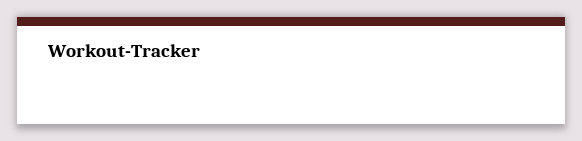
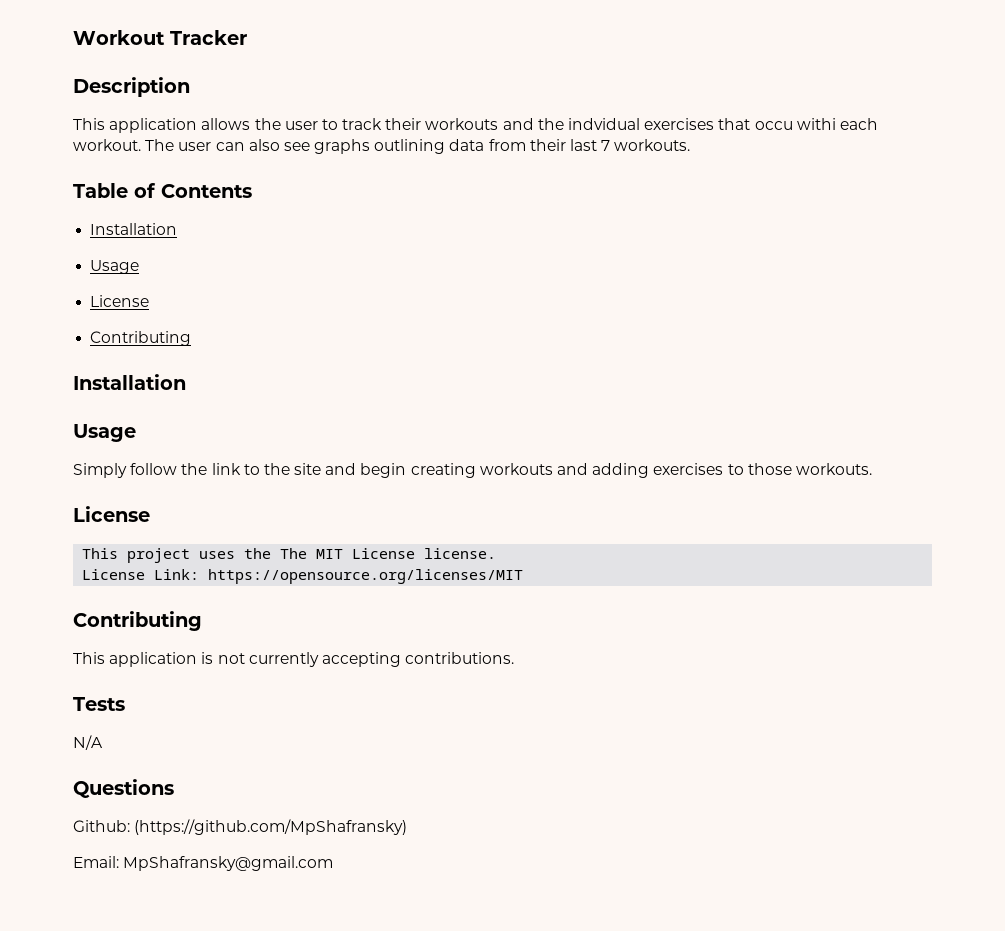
- Workout-Tracker
+ Workout Tracker
+ Description
+ This application allows the user to track their workouts and the indvidual exercises that occu withi each workout. The user can also see graphs outlining data from their last 7 workouts.
+ Table of Contents
+ Installation
+ Usage
+ License
+ Contributing
+ Installation
+ Usage
+ Simply follow the link to the site and begin creating workouts and adding exercises to those workouts.
+ License
+ This project uses the The MIT License license.
+ License Link: https://opensource.org/licenses/MIT
+ Contributing
+ This application is not currently accepting contributions.
+ Tests
+ N/A
+ Questions
+ Github: (https://github.com/MpShafransky)
+ Email: MpShafransky@gmail.com

